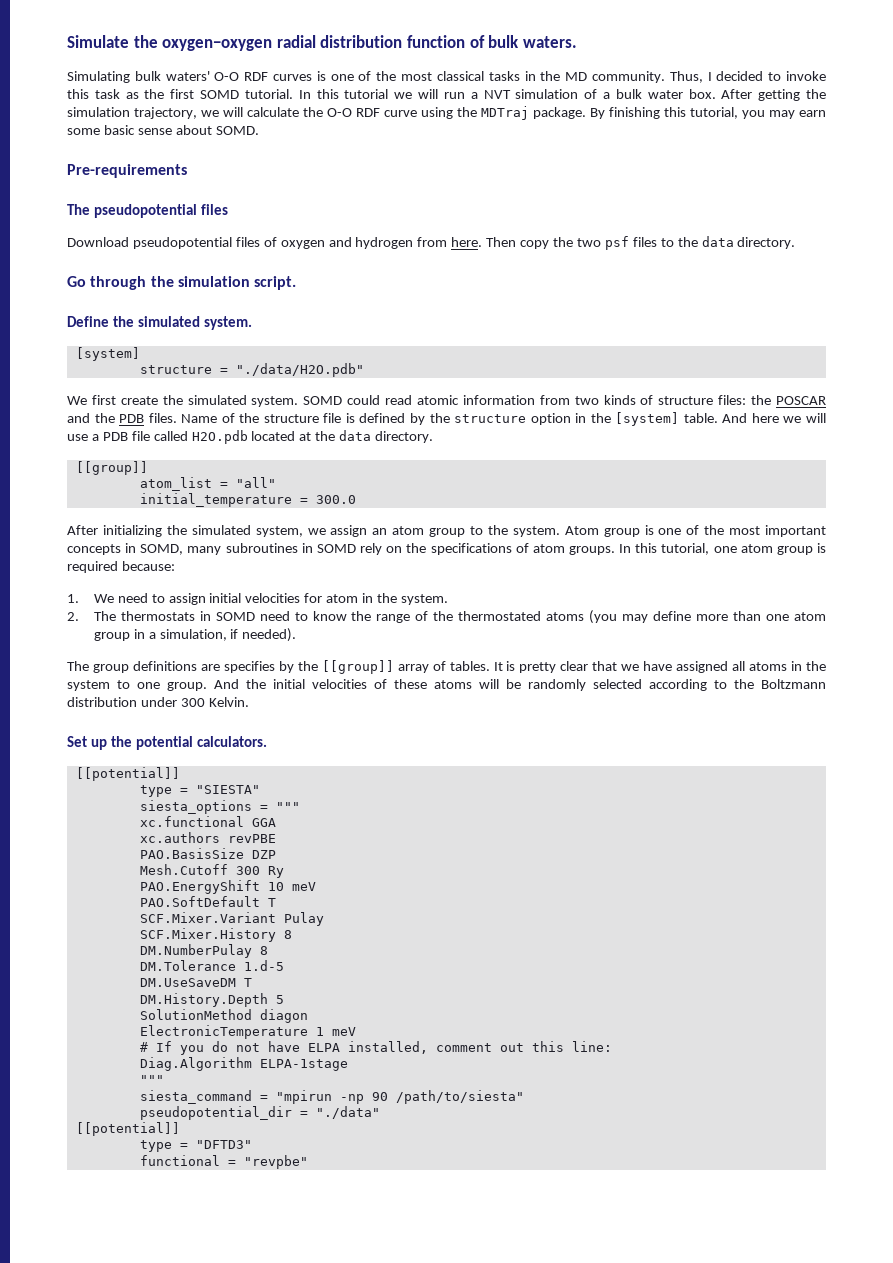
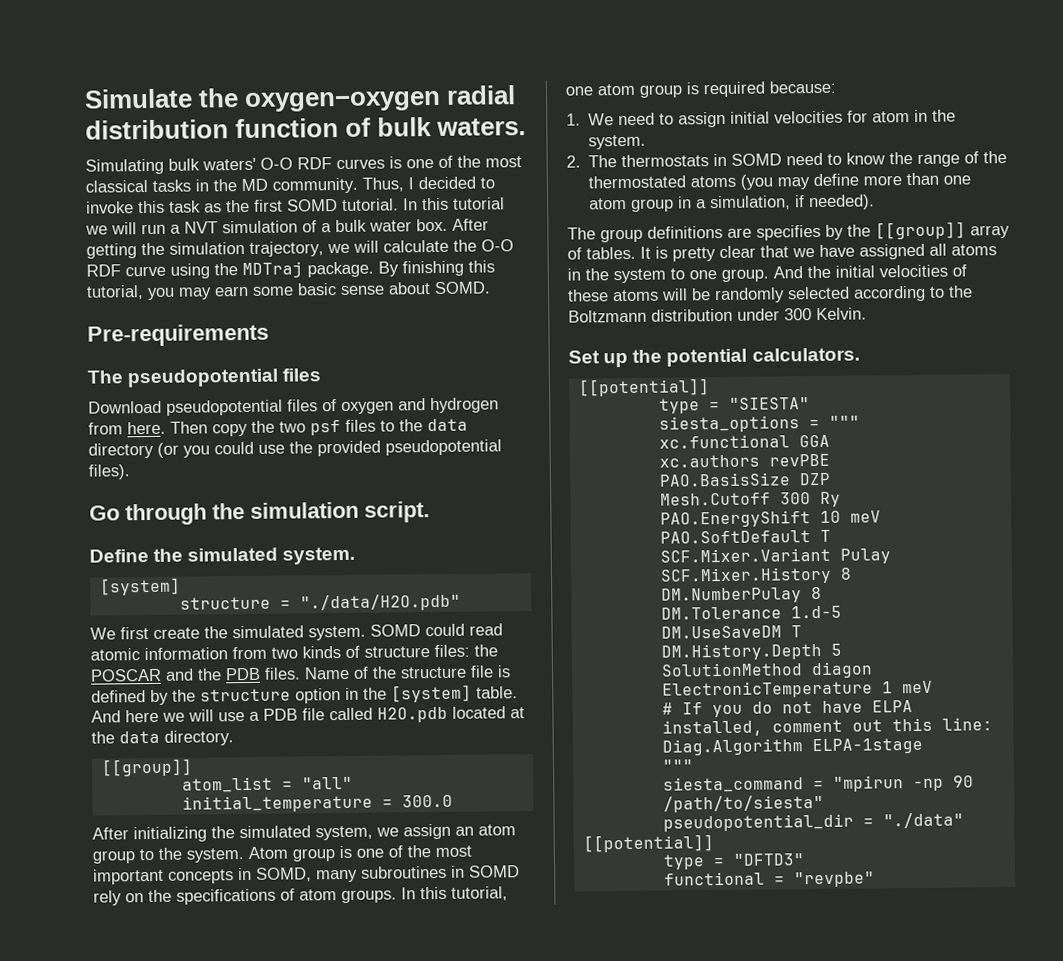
- Then copy the two psf files to the data directory.
+ Then copy the two psf files to the data directory (or you could use the provided pseudopotential files).

